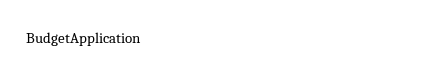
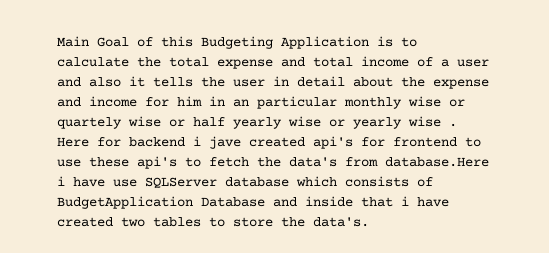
- BudgetApplication
+ Main Goal of this Budgeting Application is to calculate the total expense and total income of a user and also it tells the user in detail about the expense and income for him in an particular monthly wise or quartely wise or half yearly wise or yearly wise . Here for backend i jave created api's for frontend to use these api's to fetch the data's from database.Here i have use SQLServer database which consists of BudgetApplication Database and inside that i have created two tables to store the data's.

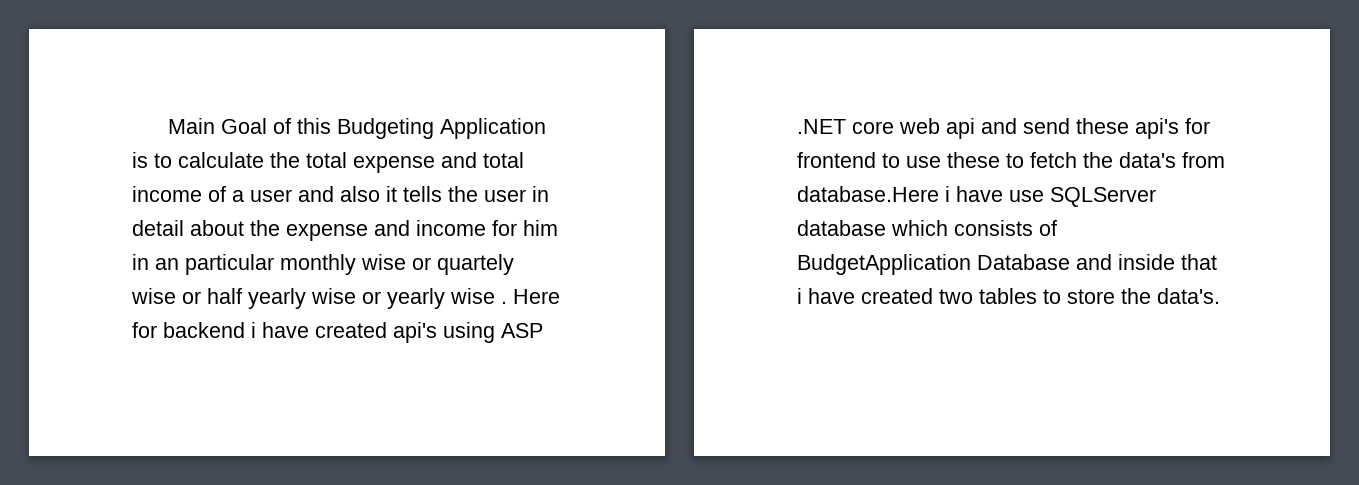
- Here for backend i jave created api's for frontend to use these api's to fetch the data's from database.Here i have use SQLServer database which consists of BudgetApplication Database and inside that i have created two tables to store the data's.
+ Here for backend i have created api's using ASP .NET core web api and send these api's for frontend to use these to fetch the data's from database.Here i have use SQLServer database which consists of BudgetApplication Database and inside that i have created two tables to store the data's.

